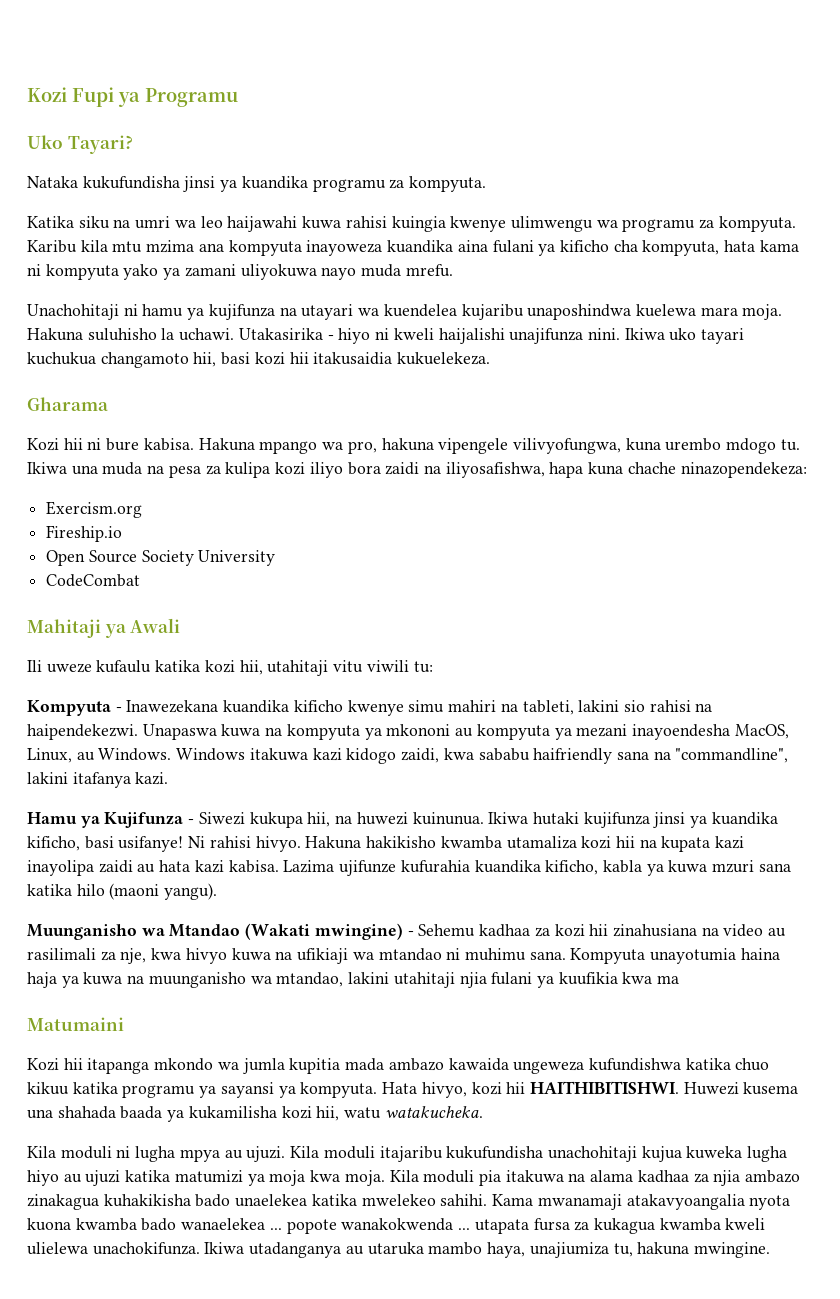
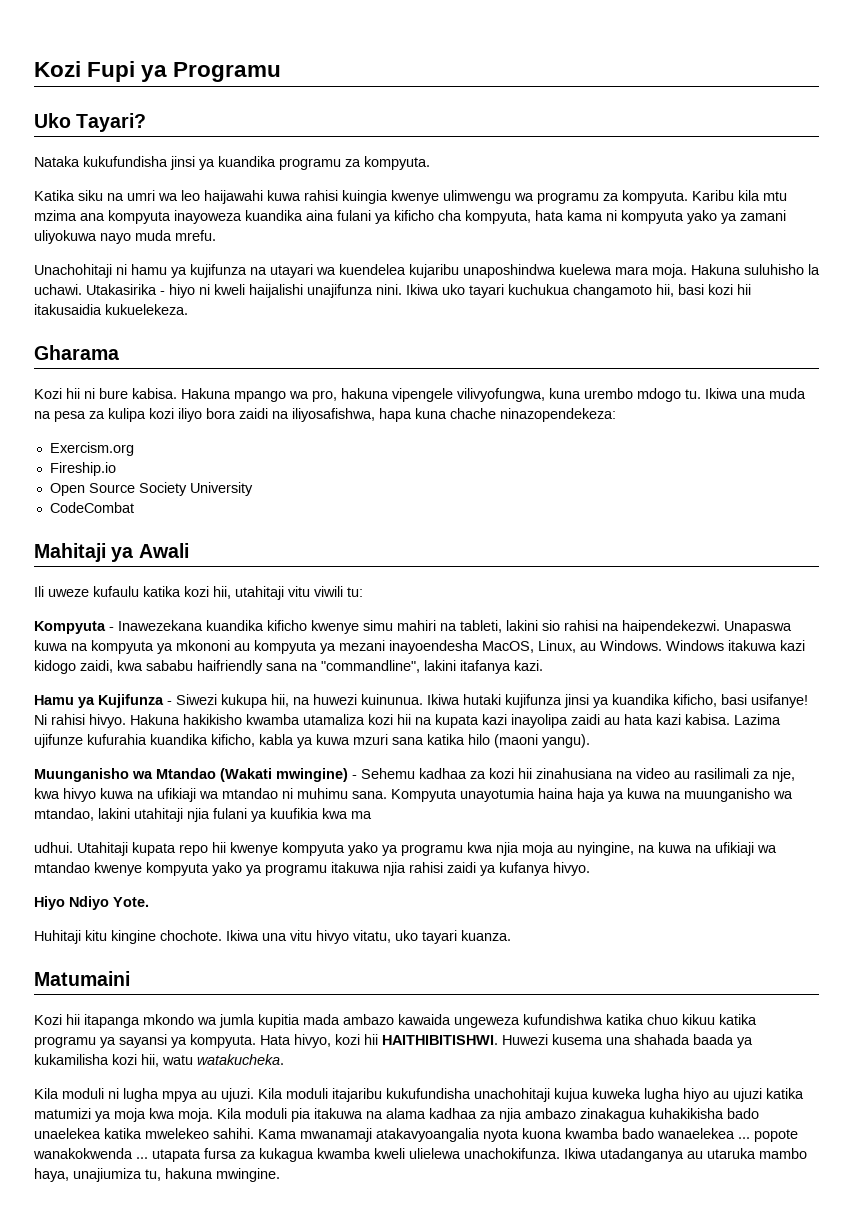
+ udhui. Utahitaji kupata repo hii kwenye kompyuta yako ya programu kwa njia moja au nyingine, na kuwa na ufikiaji wa mtandao kwenye kompyuta yako ya programu itakuwa njia rahisi zaidi ya kufanya hivyo.
+ Hiyo Ndiyo Yote.
+ Huhitaji kitu kingine chochote. Ikiwa una vitu hivyo vitatu, uko tayari kuanza.

